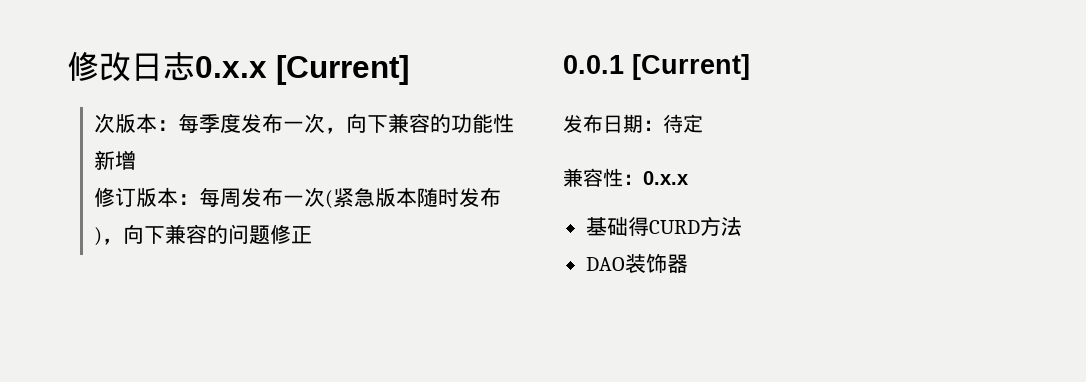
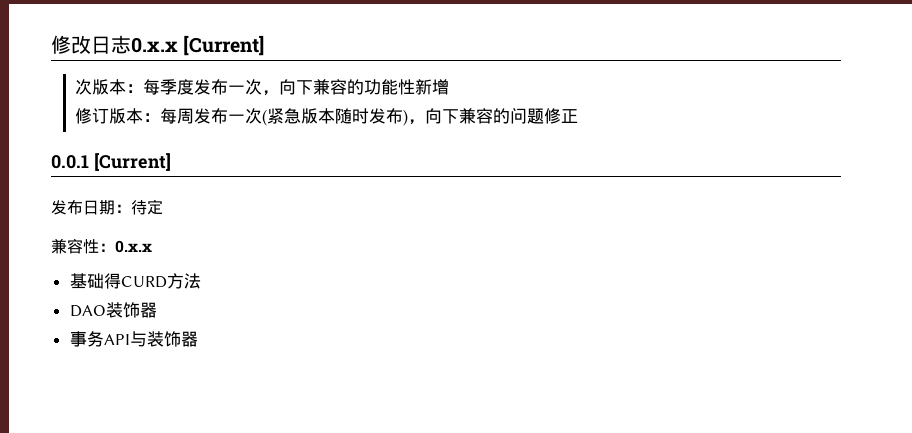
+ 事务API与装饰器

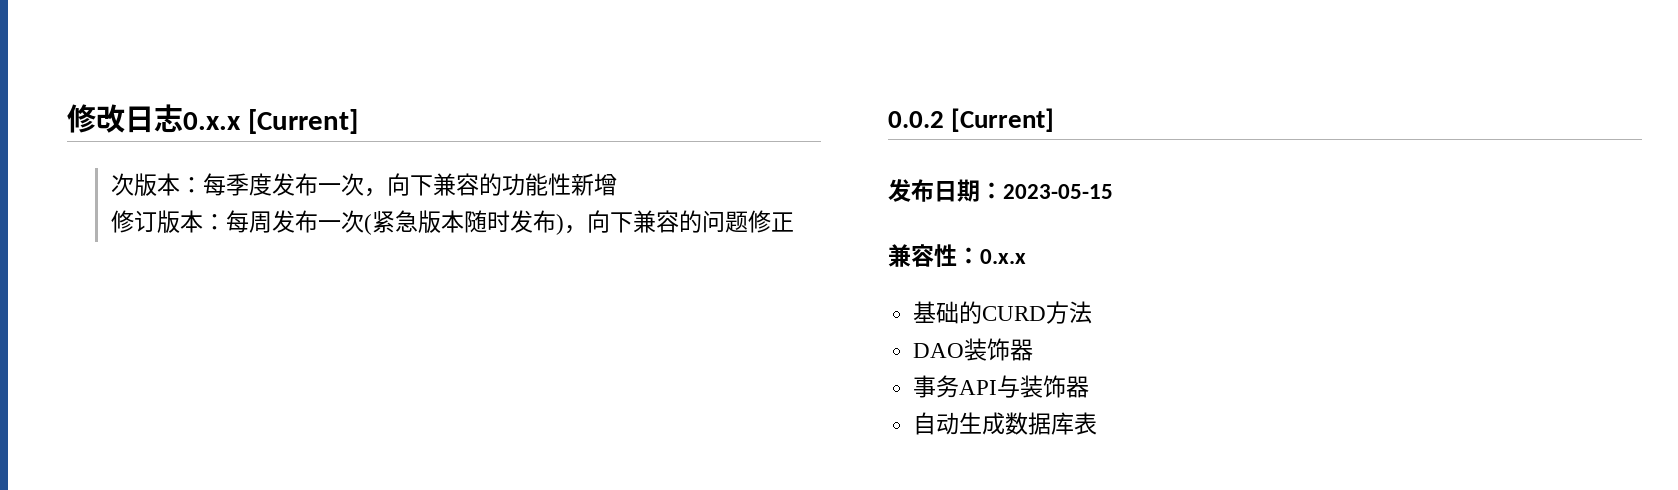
- 0.0.1 [Current]
+ 0.0.2 [Current]
- 发布日期：待定
+ 发布日期：2023-05-15
- 基础得CURD方法
+ 基础的CURD方法
+ 自动生成数据库表

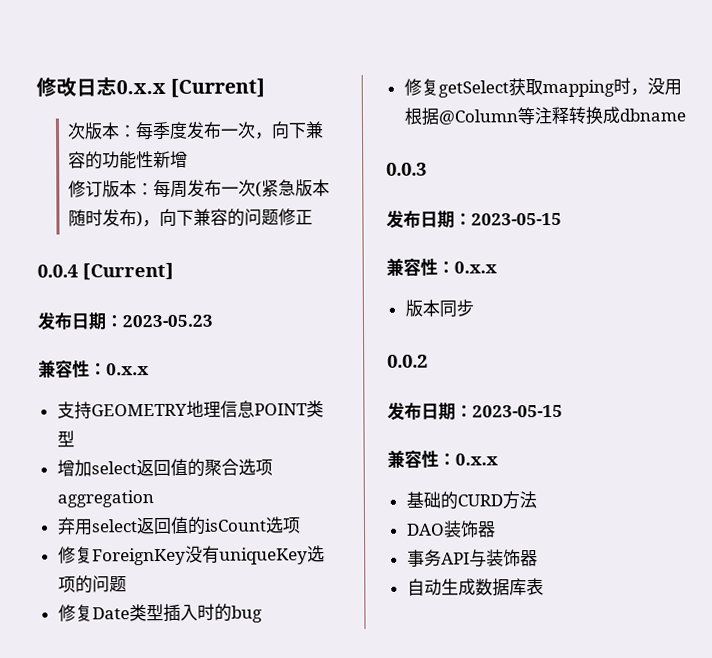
+ 0.0.4 [Current]
+ 发布日期：2023-05.23
+ 兼容性：0.x.x
+ 支持GEOMETRY地理信息POINT类型
+ 增加select返回值的聚合选项aggregation
+ 弃用select返回值的isCount选项
+ 修复ForeignKey没有uniqueKey选项的问题
+ 修复Date类型插入时的bug
+ 修复getSelect获取mapping时，没用根据@Column等注释转换成dbname
+ 0.0.3
+ 发布日期：2023-05-15
+ 兼容性：0.x.x
+ 版本同步
- 0.0.2 [Current]
+ 0.0.2

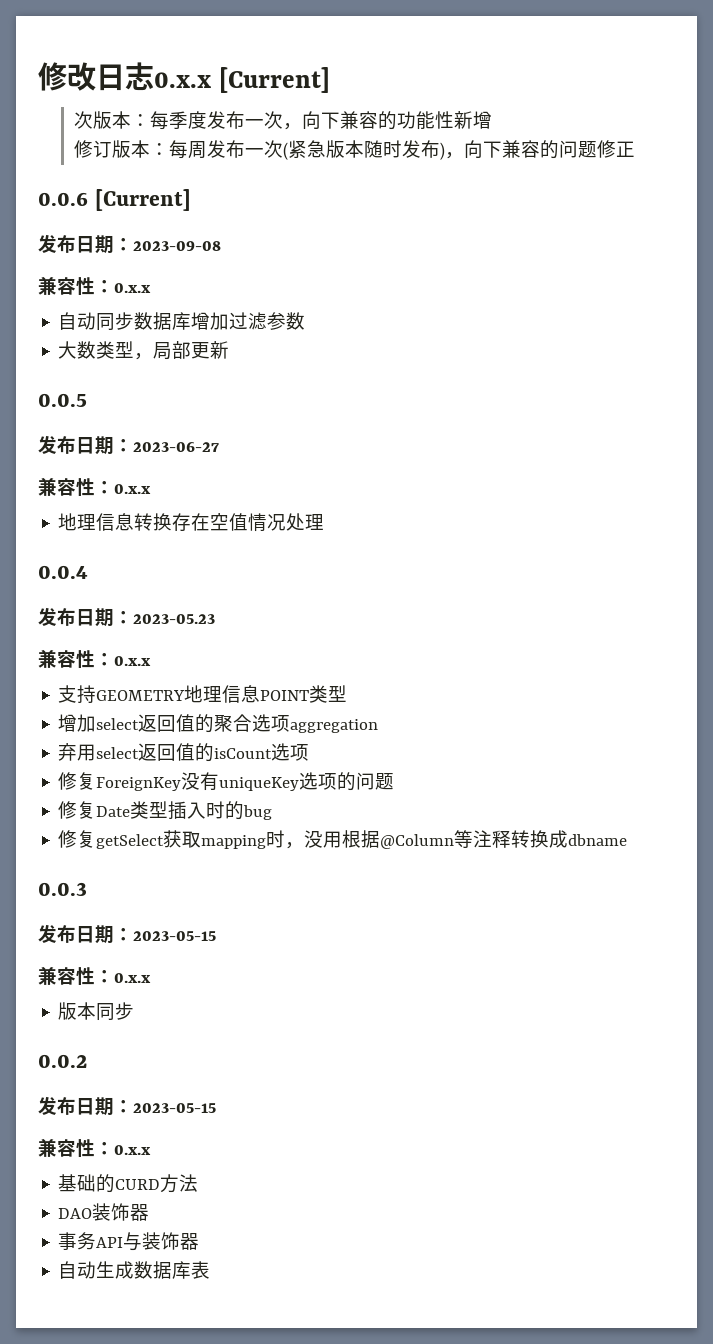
+ 0.0.6 [Current]
+ 发布日期：2023-09-08
+ 兼容性：0.x.x
+ 自动同步数据库增加过滤参数
+ 大数类型，局部更新
+ 0.0.5
+ 发布日期：2023-06-27
+ 兼容性：0.x.x
+ 地理信息转换存在空值情况处理
- 0.0.4 [Current]
+ 0.0.4

